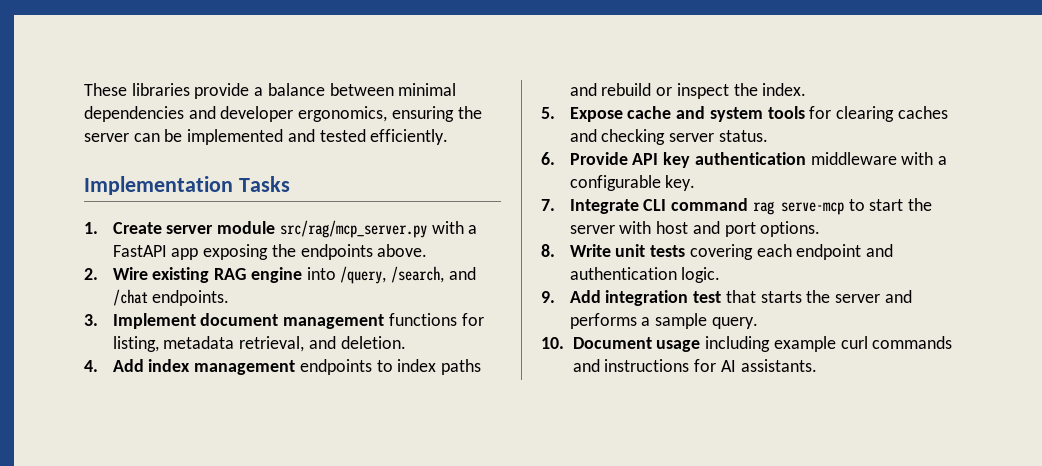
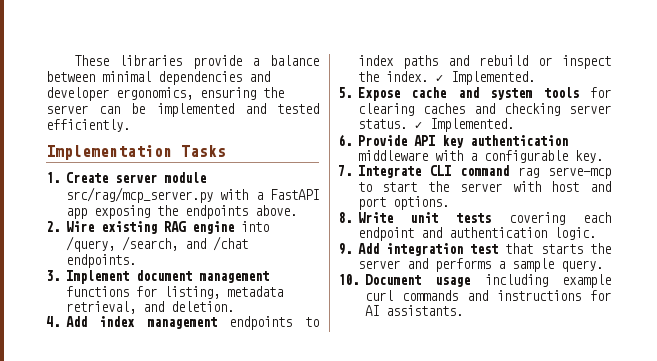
- 4. Add index management endpoints to index paths and rebuild or inspect the index.
+ 4. Add index management endpoints to index paths and rebuild or inspect the index. ✓ Implemented.
- 5. Expose cache and system tools for clearing caches and checking server status.
+ 5. Expose cache and system tools for clearing caches and checking server status. ✓ Implemented.

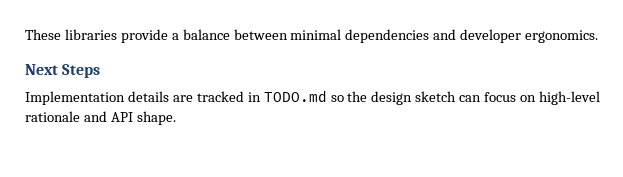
- These libraries provide a balance between minimal dependencies and developer ergonomics, ensuring the server can be implemented and tested efficiently.
- Implementation Tasks
- 1. Create server module src/rag/mcp_server.py with a FastAPI app exposing the endpoints above.
- 2. Wire existing RAG engine into /query, /search, and /chat endpoints.
- 3. Implement document management functions for listing, metadata retrieval, and deletion.
- 4. Add index management endpoints to index paths and rebuild or inspect the index. ✓ Implemented.
- 5. Expose cache and system tools for clearing caches and checking server status. ✓ Implemented.
- 6. Provide API key authentication middleware with a configurable key.
- 7. Integrate CLI command rag serve-mcp to start the server with host and port options.
- 8. Write unit tests covering each endpoint and authentication logic.
- 9. Add integration test that starts the server and performs a sample query.
- 10. Document usage including example curl commands and instructions for AI assistants.
+ These libraries provide a balance between minimal dependencies and developer ergonomics.
+ Next Steps
+ Implementation details are tracked in TODO.md so the design sketch can focus on high-level rationale and API shape.

